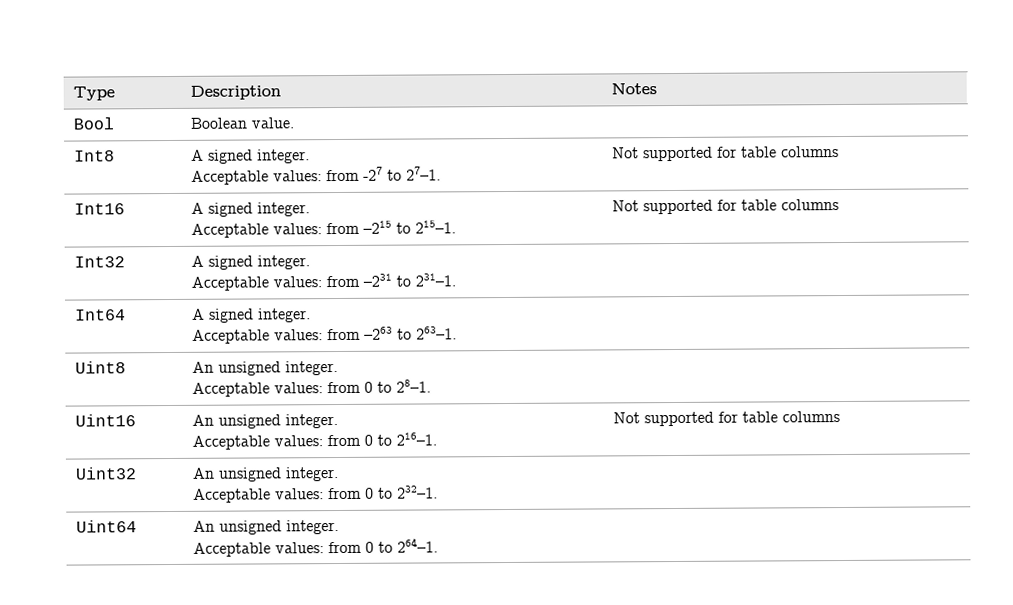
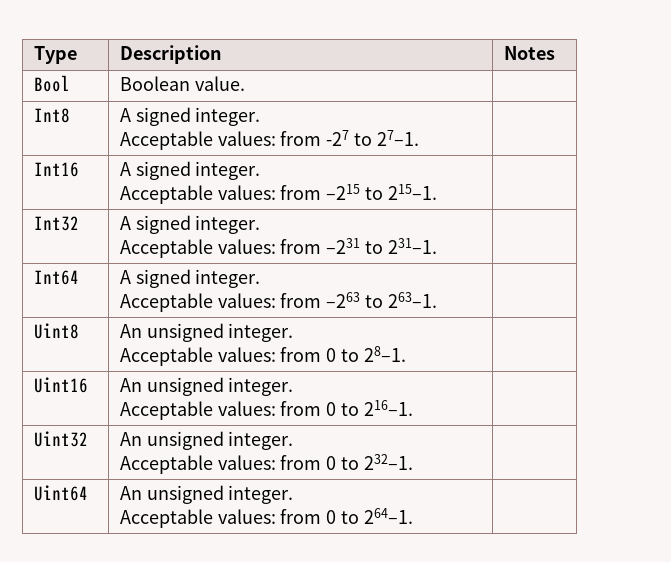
  Int8 | A signed integer.
- Acceptable values: from -27 to 27–1. | Not supported for table columns
+ Acceptable values: from -27 to 27–1. |
  Int16 | A signed integer.
- Acceptable values: from –215 to 215–1. | Not supported for table columns
+ Acceptable values: from –215 to 215–1. |
  Uint16 | An unsigned integer.
- Acceptable values: from 0 to 216–1. | Not supported for table columns
+ Acceptable values: from 0 to 216–1. |

